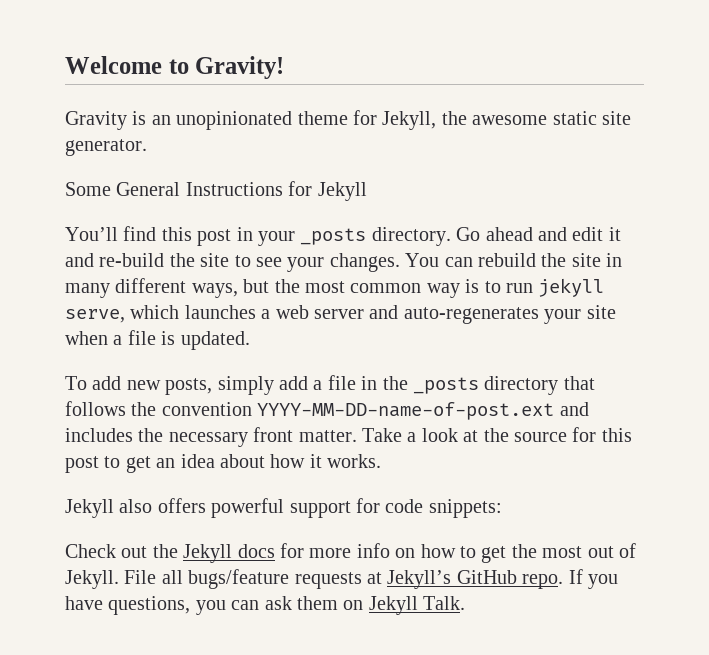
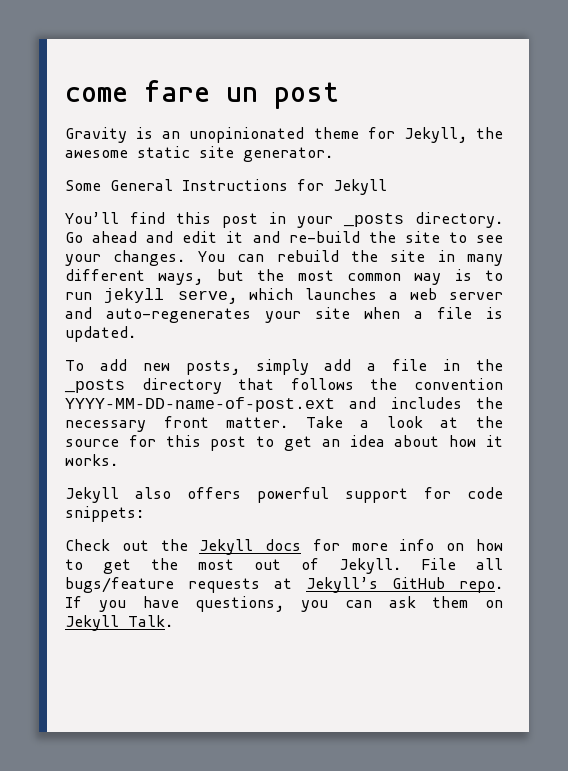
- Welcome to Gravity!
+ come fare un post

